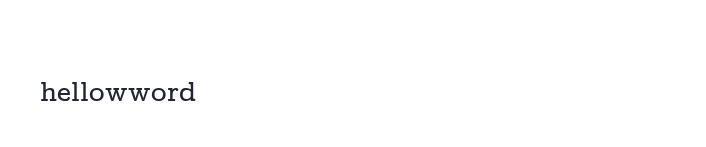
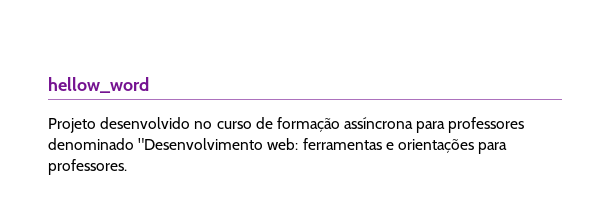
- hellowword
+ hellow_word
+ Projeto desenvolvido no curso de formação assíncrona para professores denominado "Desenvolvimento web: ferramentas e orientações para professores.

